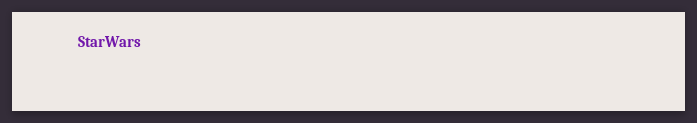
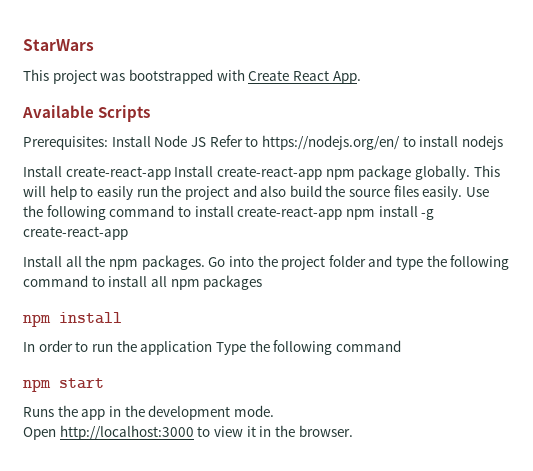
+ This project was bootstrapped with Create React App.
+ Available Scripts
+ Prerequisites: Install Node JS Refer to https://nodejs.org/en/ to install nodejs
+ Install create-react-app Install create-react-app npm package globally. This will help to easily run the project and also build the source files easily. Use the following command to install create-react-app npm install -g create-react-app
+ Install all the npm packages. Go into the project folder and type the following command to install all npm packages
+ npm install
+ In order to run the application Type the following command
+ npm start
+ Runs the app in the development mode.
+ Open http://localhost:3000 to view it in the browser.

